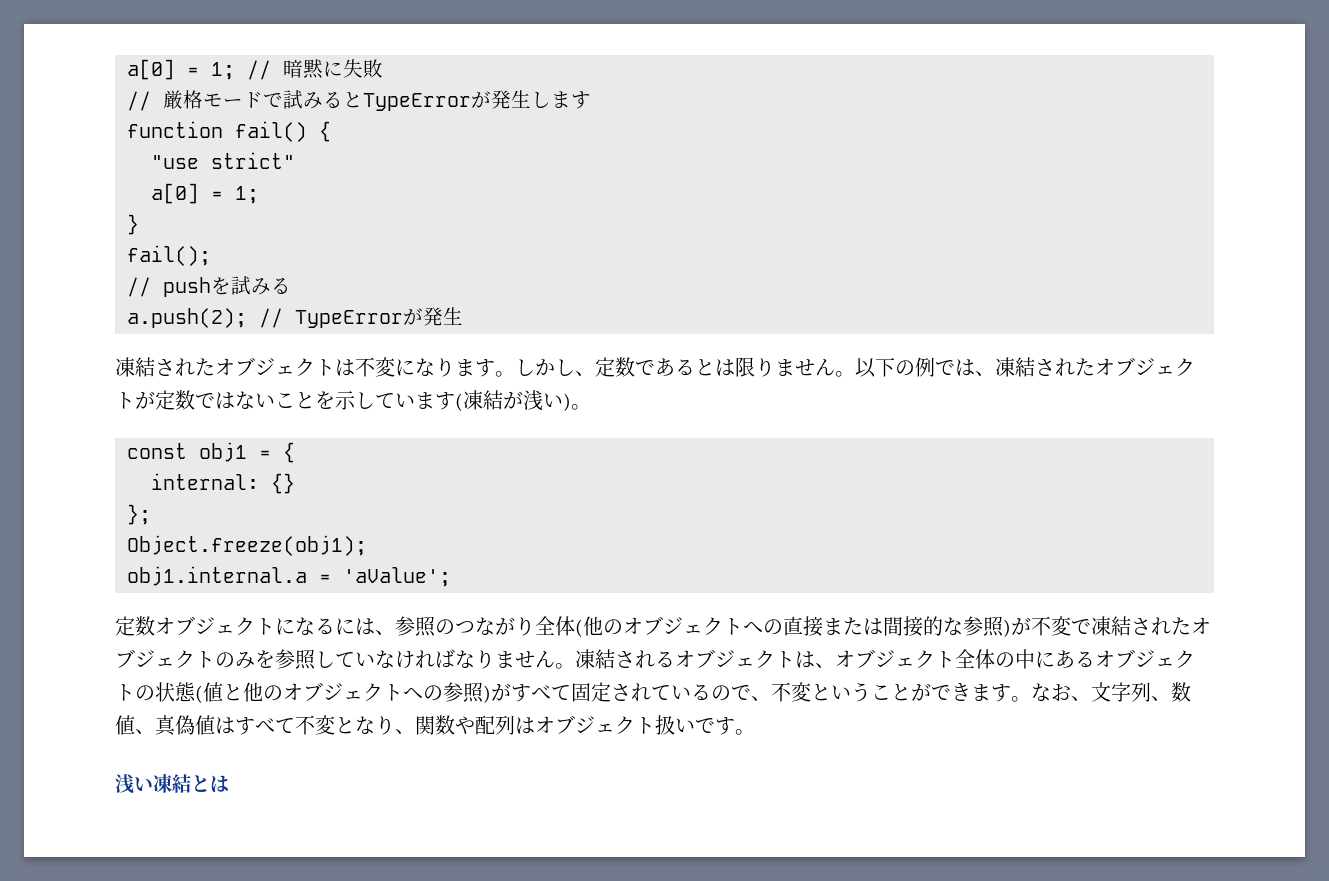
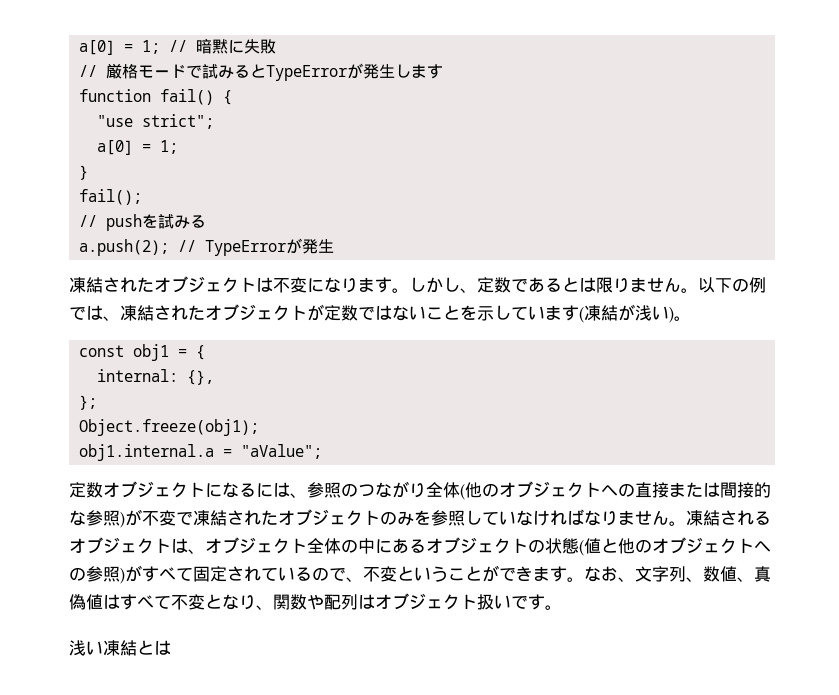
- "use strict"
+ "use strict";
- internal: {}
+ internal: {},
- obj1.internal.a = 'aValue';
+ obj1.internal.a = "aValue";

